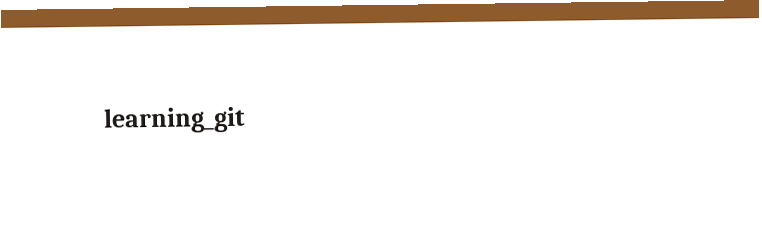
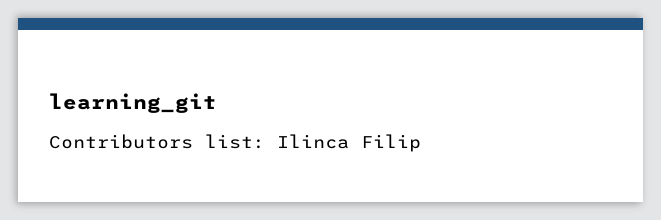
+ Contributors list: Ilinca Filip

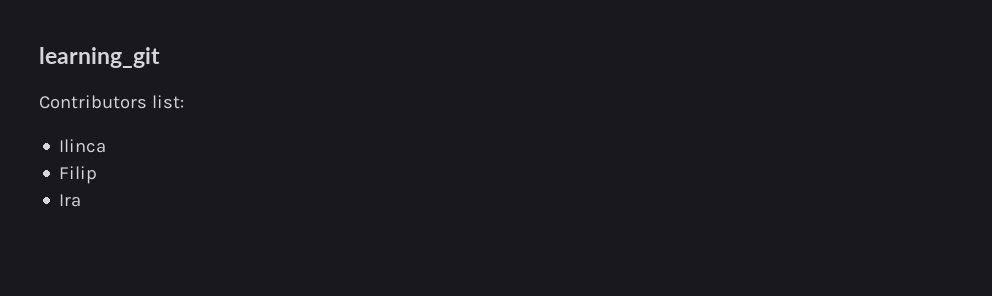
- Contributors list: Ilinca Filip
+ Contributors list:
+ Ilinca
+ Filip
+ Ira

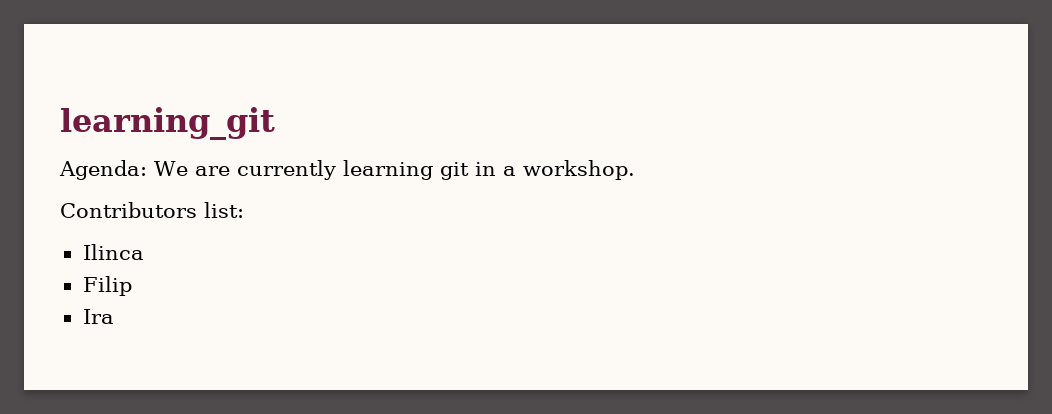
+ Agenda: We are currently learning git in a workshop.

